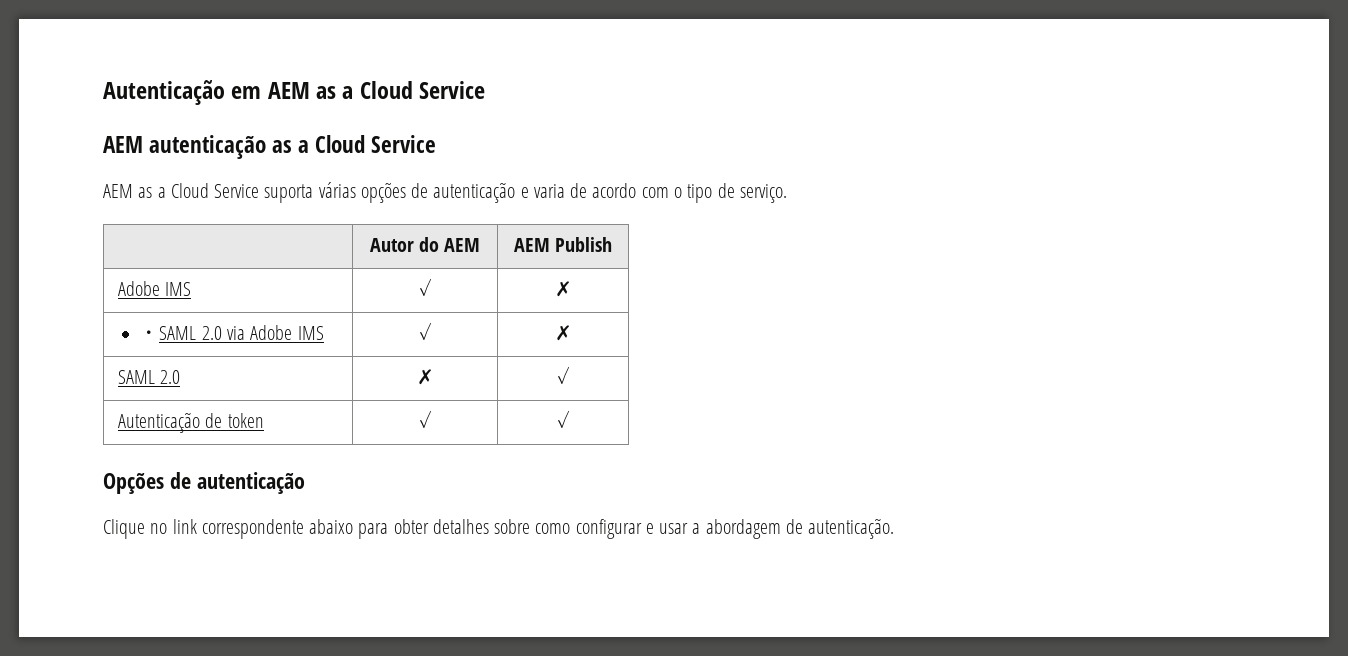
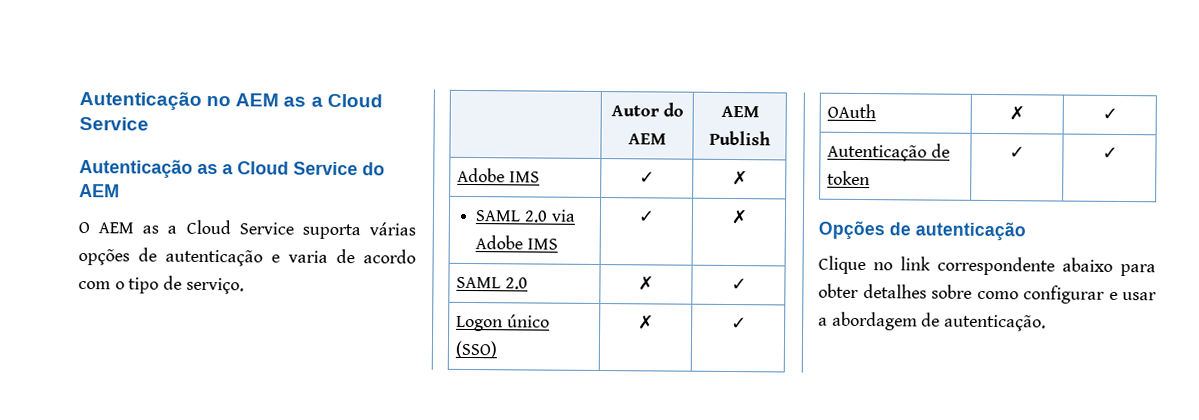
- Autenticação em AEM as a Cloud Service
+ Autenticação no AEM as a Cloud Service
- AEM autenticação as a Cloud Service
- AEM as a Cloud Service suporta várias opções de autenticação e varia de acordo com o tipo de serviço.
+ Autenticação as a Cloud Service do AEM
+ O AEM as a Cloud Service suporta várias opções de autenticação e varia de acordo com o tipo de serviço.
- ・SAML 2.0 via Adobe IMS | ✓ | ✗
+ SAML 2.0 via Adobe IMS | ✓ | ✗
+ Logon único (SSO) | ✗ | ✓
+ OAuth | ✗ | ✓

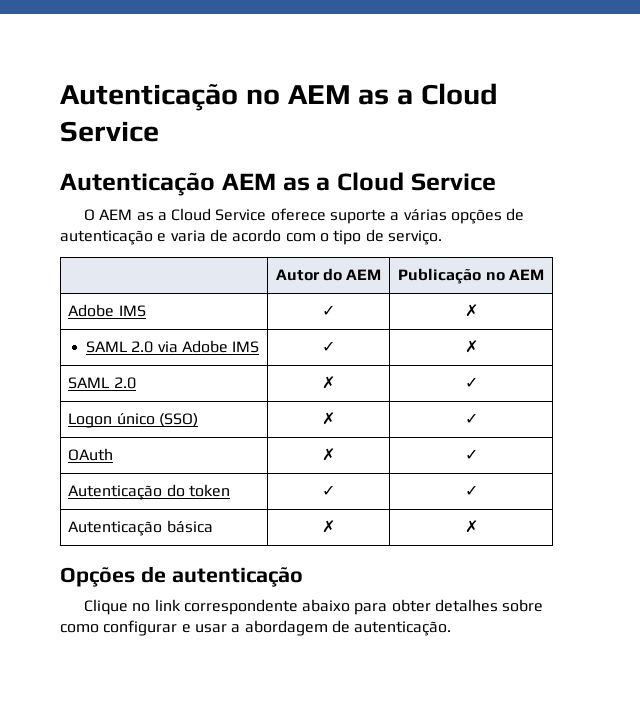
- Autenticação as a Cloud Service do AEM
+ Autenticação AEM as a Cloud Service
- O AEM as a Cloud Service suporta várias opções de autenticação e varia de acordo com o tipo de serviço.
+ O AEM as a Cloud Service oferece suporte a várias opções de autenticação e varia de acordo com o tipo de serviço.
- | Autor do AEM | AEM Publish
+ | Autor do AEM | Publicação no AEM
- Autenticação de token | ✓ | ✓
+ Autenticação do token | ✓ | ✓
+ Autenticação básica | ✗ | ✗

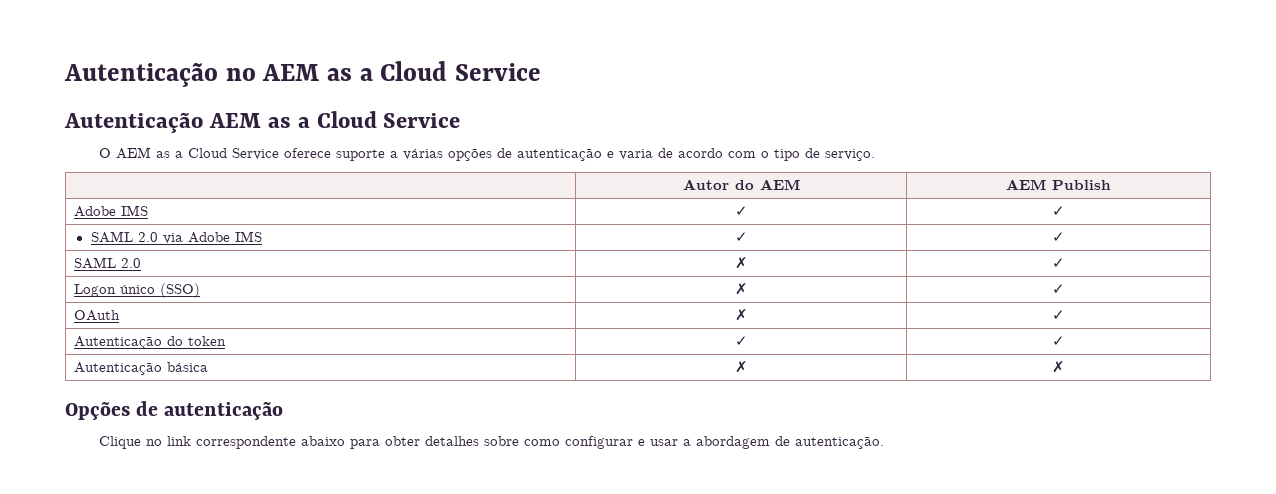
- | Autor do AEM | Publicação no AEM
- Adobe IMS | ✓ | ✗
+ | Autor do AEM | AEM Publish
+ Adobe IMS | ✓ | ✓
- SAML 2.0 via Adobe IMS | ✓ | ✗
+ SAML 2.0 via Adobe IMS | ✓ | ✓

